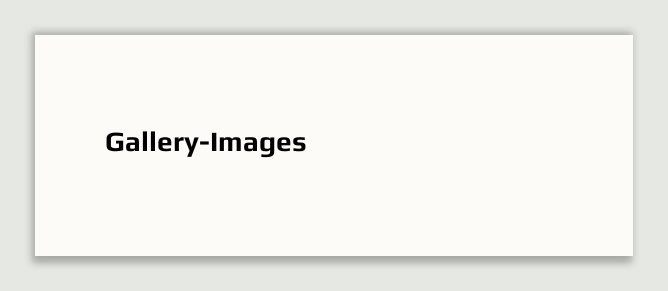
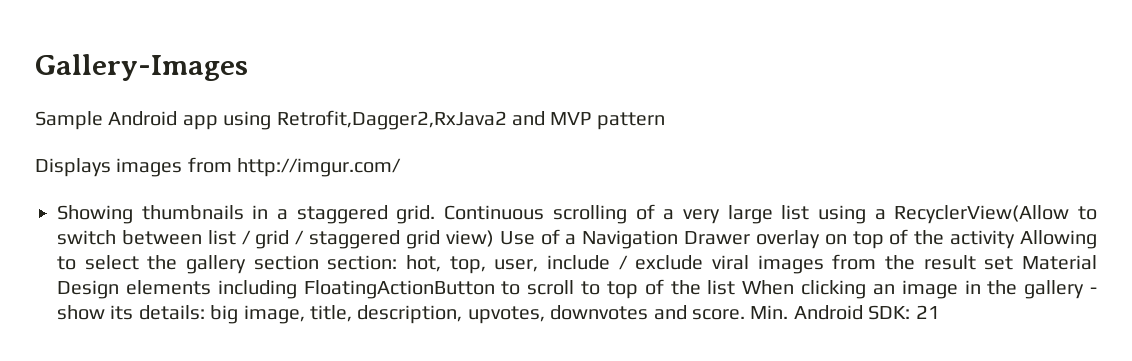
+ Sample Android app using Retrofit,Dagger2,RxJava2 and MVP pattern
+ Displays images from http://imgur.com/
+ Showing thumbnails in a staggered grid. Continuous scrolling of a very large list using a RecyclerView(Allow to switch between list / grid / staggered grid view) Use of a Navigation Drawer overlay on top of the activity Allowing to select the gallery section section: hot, top, user, include / exclude viral images from the result set Material Design elements including FloatingActionButton to scroll to top of the list When clicking an image in the gallery - show its details: big image, title, description, upvotes, downvotes and score. Min. Android SDK: 21

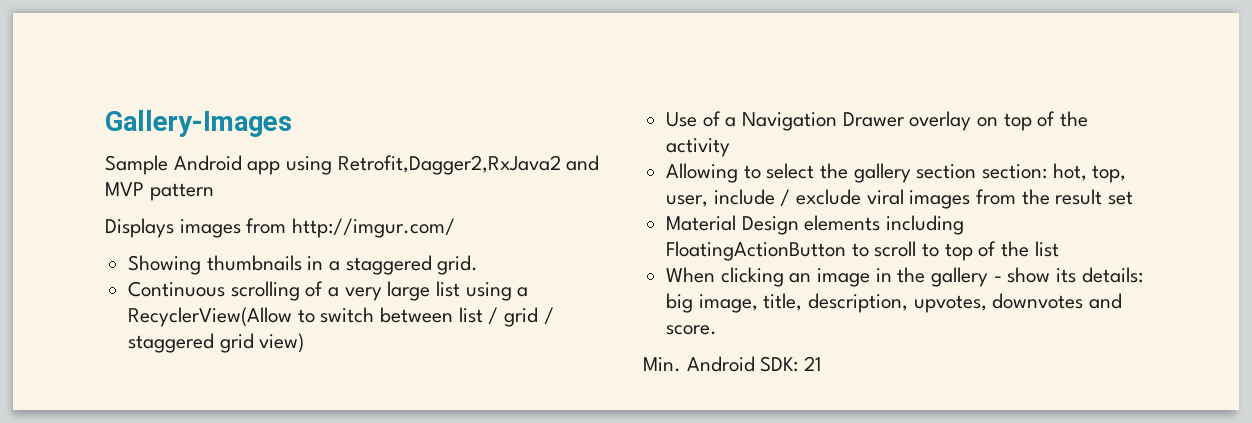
- Showing thumbnails in a staggered grid. Continuous scrolling of a very large list using a RecyclerView(Allow to switch between list / grid / staggered grid view) Use of a Navigation Drawer overlay on top of the activity Allowing to select the gallery section section:
+ Showing thumbnails in a staggered grid.
+ Continuous scrolling of a very large list using a RecyclerView(Allow to switch between list / grid / staggered grid view)
+ Use of a Navigation Drawer overlay on top of the activity
+ Allowing to select the gallery section section:
- hot, top, user, include / exclude viral images from the result set Material Design elements including FloatingActionButton to scroll to top of the list When clicking an image in the gallery - show its details:
+ hot, top, user, include / exclude viral images from the result set
+ Material Design elements including FloatingActionButton to scroll to top of the list
+ When clicking an image in the gallery - show its details:
- big image, title, description, upvotes, downvotes and score. Min. Android SDK:
+ big image, title, description, upvotes, downvotes and score.
+ Min. Android SDK:

